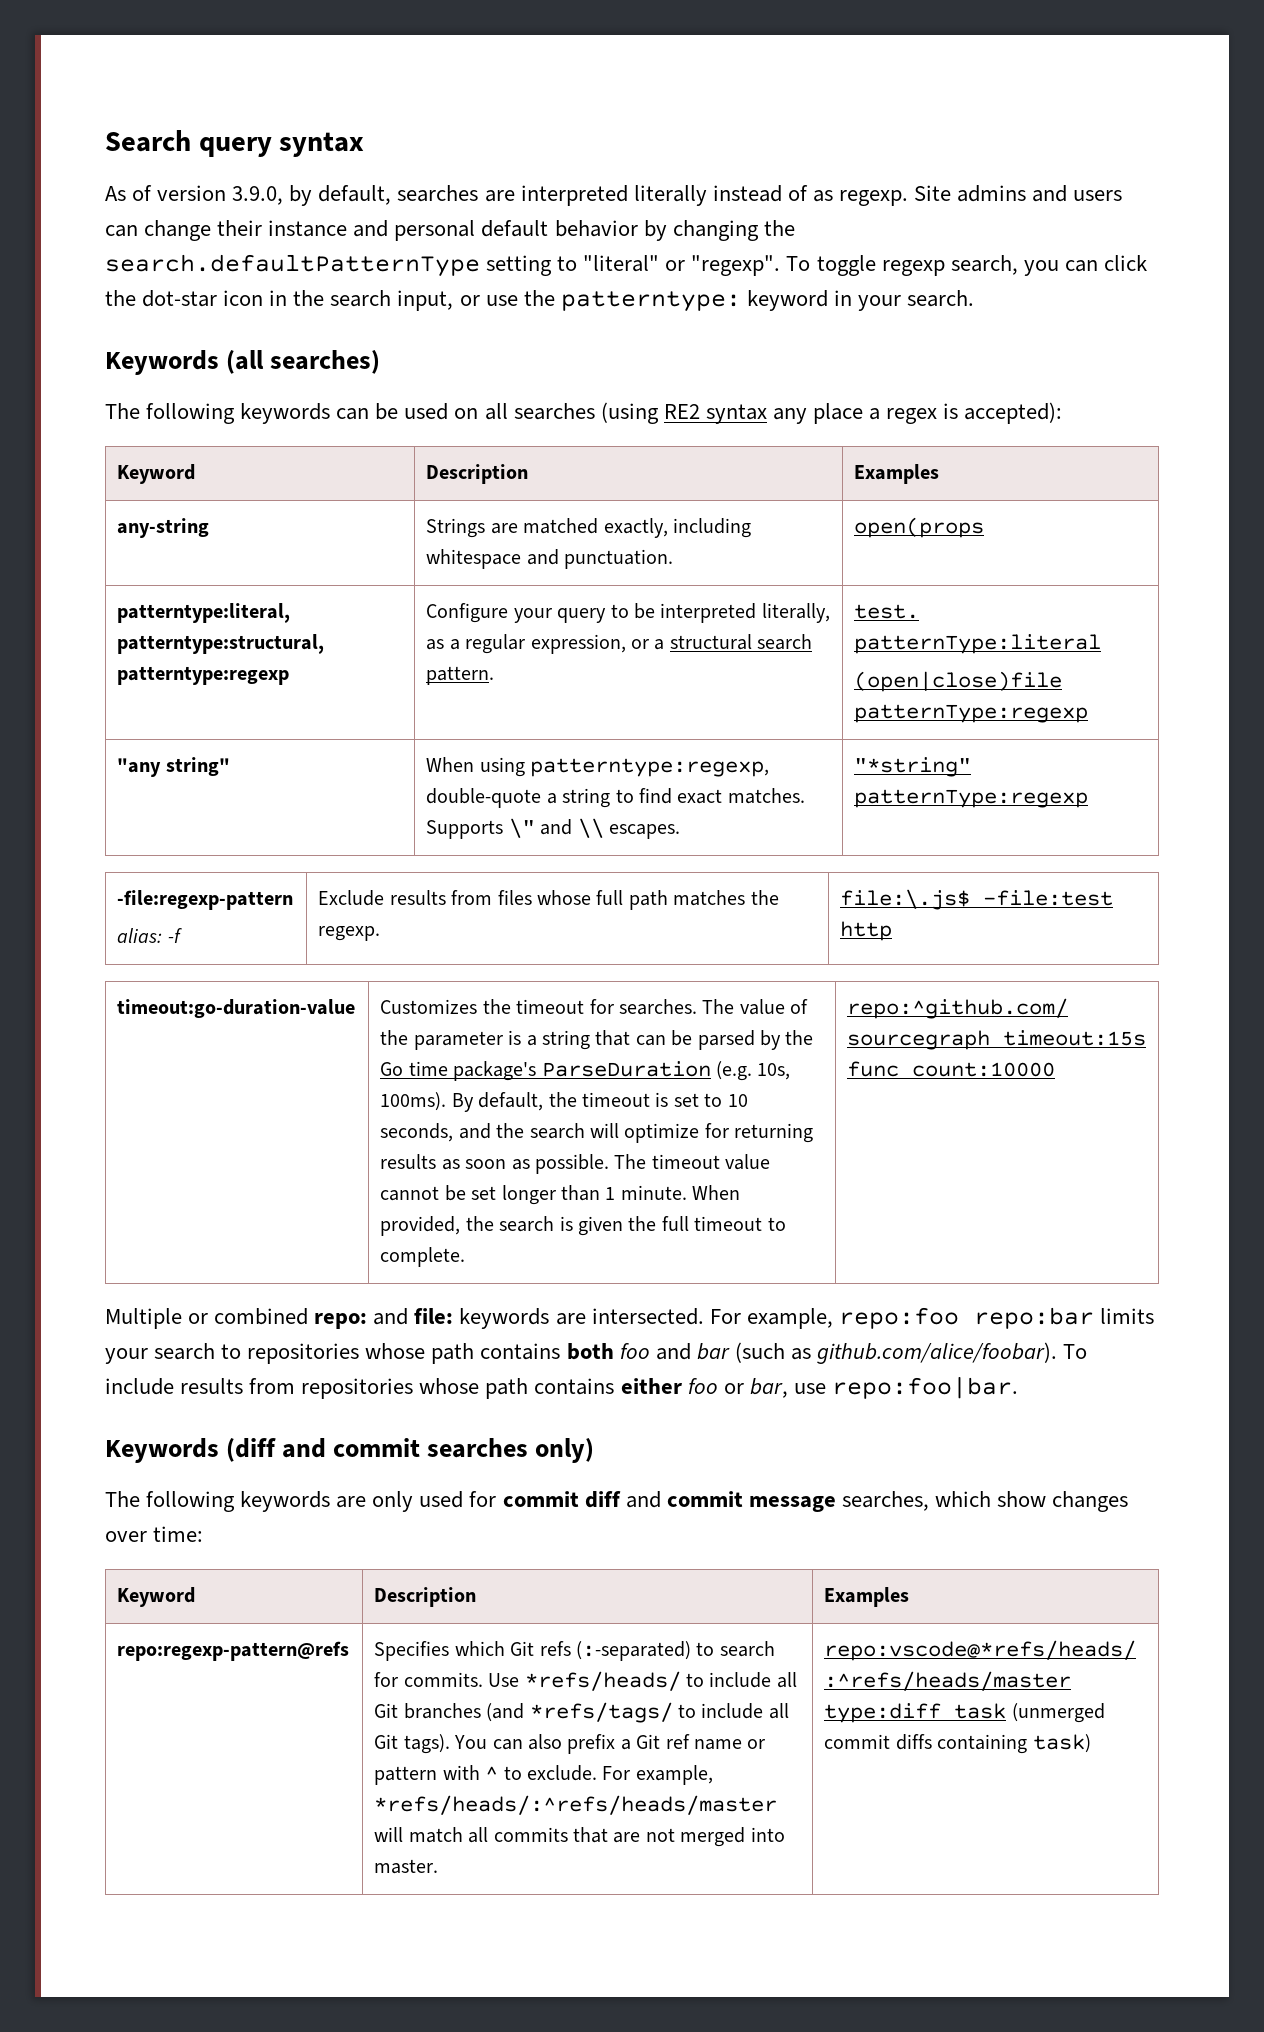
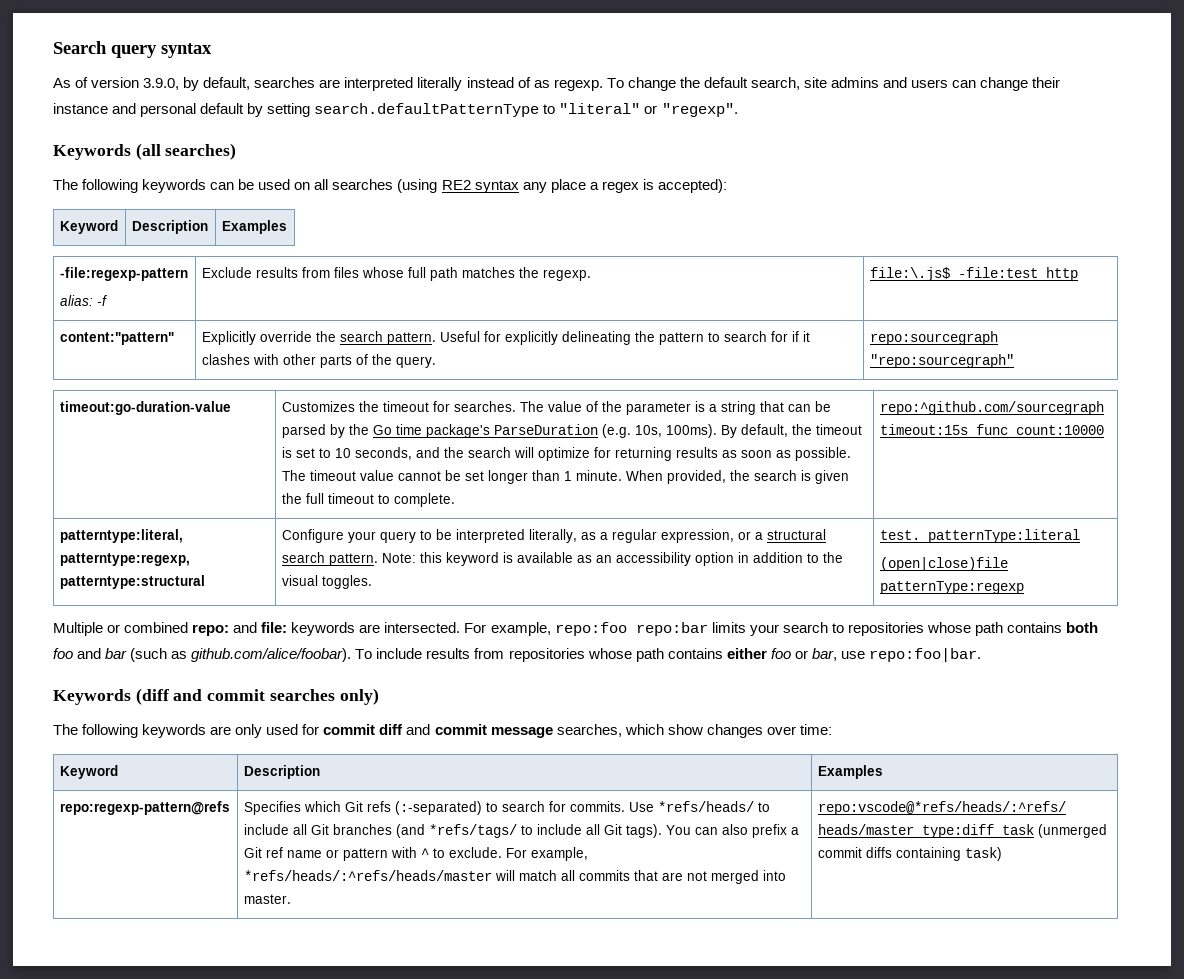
- Site admins and users can change their instance and personal default behavior by changing the search.defaultPatternType setting to "literal" or "regexp". To toggle regexp search, you can click the dot-star icon in the search input, or use the patterntype: keyword in your search.
+ To change the default search, site admins and users can change their instance and personal default by setting search.defaultPatternType to "literal" or "regexp".
- any-string | Strings are matched exactly, including whitespace and punctuation. | open(props
- patterntype:literal, patterntype:structural, patterntype:regexp | Configure your query to be interpreted literally, as a regular expression, or a structural search pattern. | test. patternType:literal
- (open|close)file patternType:regexp
- "any string" | When using patterntype:regexp, double-quote a string to find exact matches. Supports \" and \\ escapes. | "*string" patternType:regexp
+ content:"pattern" | Explicitly override the search pattern. Useful for explicitly delineating the pattern to search for if it clashes with other parts of the query. | repo:sourcegraph "repo:sourcegraph"
+ patterntype:literal, patterntype:regexp, patterntype:structural | Configure your query to be interpreted literally, as a regular expression, or a structural search pattern. Note: this keyword is available as an accessibility option in addition to the visual toggles. | test. patternType:literal
+ (open|close)file patternType:regexp

